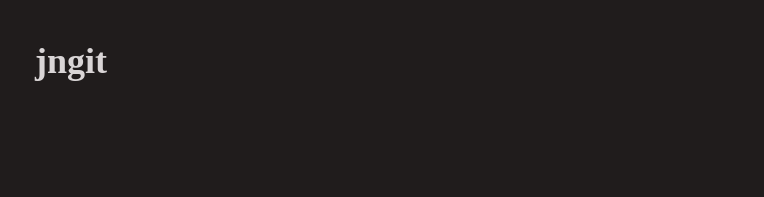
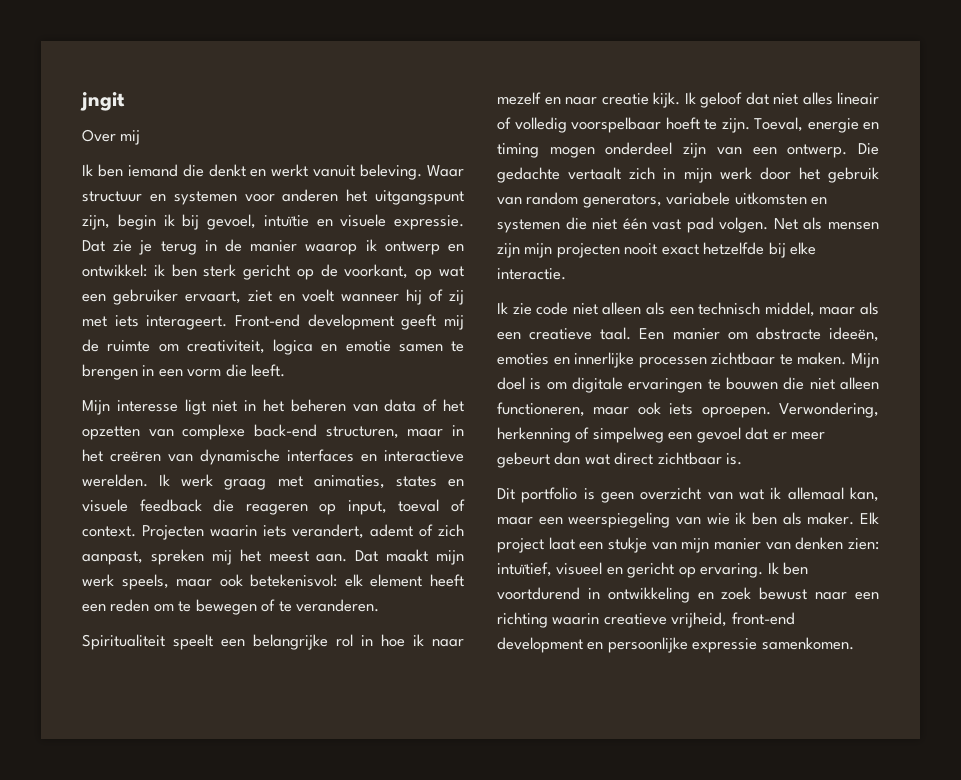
+ Over mij
+ Ik ben iemand die denkt en werkt vanuit beleving. Waar structuur en systemen voor anderen het uitgangspunt zijn, begin ik bij gevoel, intuïtie en visuele expressie. Dat zie je terug in de manier waarop ik ontwerp en ontwikkel: ik ben sterk gericht op de voorkant, op wat een gebruiker ervaart, ziet en voelt wanneer hij of zij met iets interageert. Front-end development geeft mij de ruimte om creativiteit, logica en emotie samen te brengen in een vorm die leeft.
+ Mijn interesse ligt niet in het beheren van data of het opzetten van complexe back-end structuren, maar in het creëren van dynamische interfaces en interactieve werelden. Ik werk graag met animaties, states en visuele feedback die reageren op input, toeval of context. Projecten waarin iets verandert, ademt of zich aanpast, spreken mij het meest aan. Dat maakt mijn werk speels, maar ook betekenisvol: elk element heeft een reden om te bewegen of te veranderen.
+ Spiritualiteit speelt een belangrijke rol in hoe ik naar mezelf en naar creatie kijk. Ik geloof dat niet alles lineair of volledig voorspelbaar hoeft te zijn. Toeval, energie en timing mogen onderdeel zijn van een ontwerp. Die gedachte vertaalt zich in mijn werk door het gebruik van random generators, variabele uitkomsten en systemen die niet één vast pad volgen. Net als mensen zijn mijn projecten nooit exact hetzelfde bij elke interactie.
+ Ik zie code niet alleen als een technisch middel, maar als een creatieve taal. Een manier om abstracte ideeën, emoties en innerlijke processen zichtbaar te maken. Mijn doel is om digitale ervaringen te bouwen die niet alleen functioneren, maar ook iets oproepen. Verwondering, herkenning of simpelweg een gevoel dat er meer gebeurt dan wat direct zichtbaar is.
+ Dit portfolio is geen overzicht van wat ik allemaal kan, maar een weerspiegeling van wie ik ben als maker. Elk project laat een stukje van mijn manier van denken zien: intuïtief, visueel en gericht op ervaring. Ik ben voortdurend in ontwikkeling en zoek bewust naar een richting waarin creatieve vrijheid, front-end development en persoonlijke expressie samenkomen.

